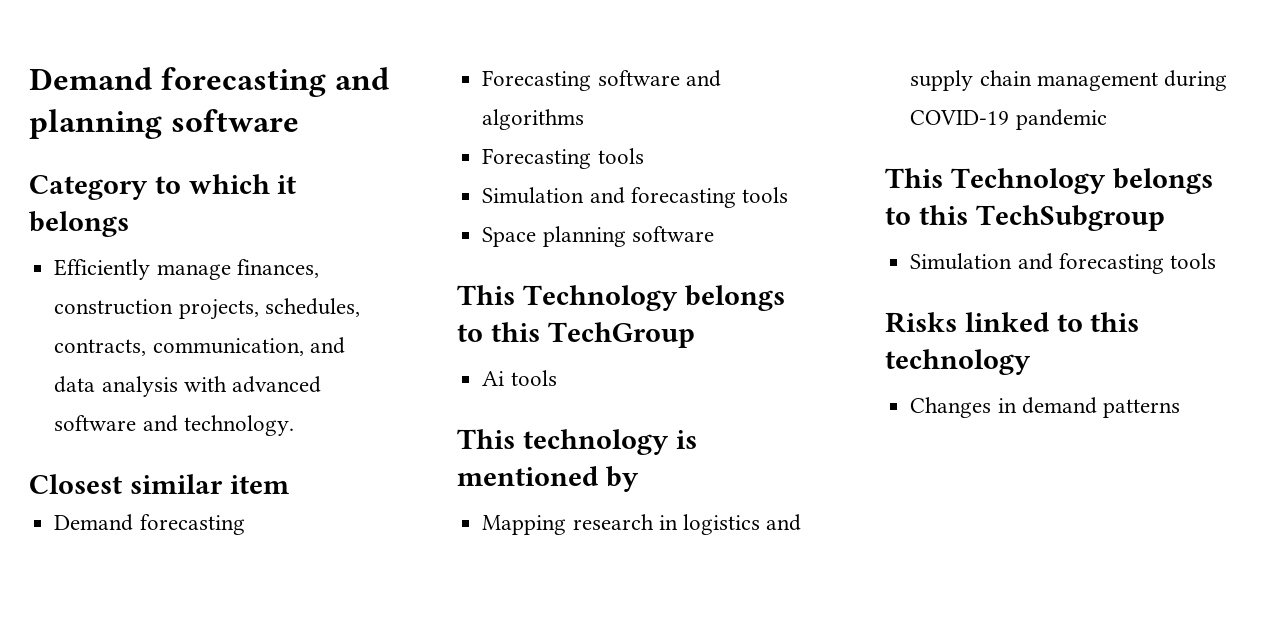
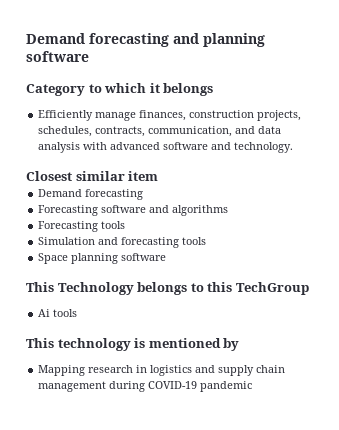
- This Technology belongs to this TechSubgroup
- Simulation and forecasting tools
- Risks linked to this technology
- Changes in demand patterns

